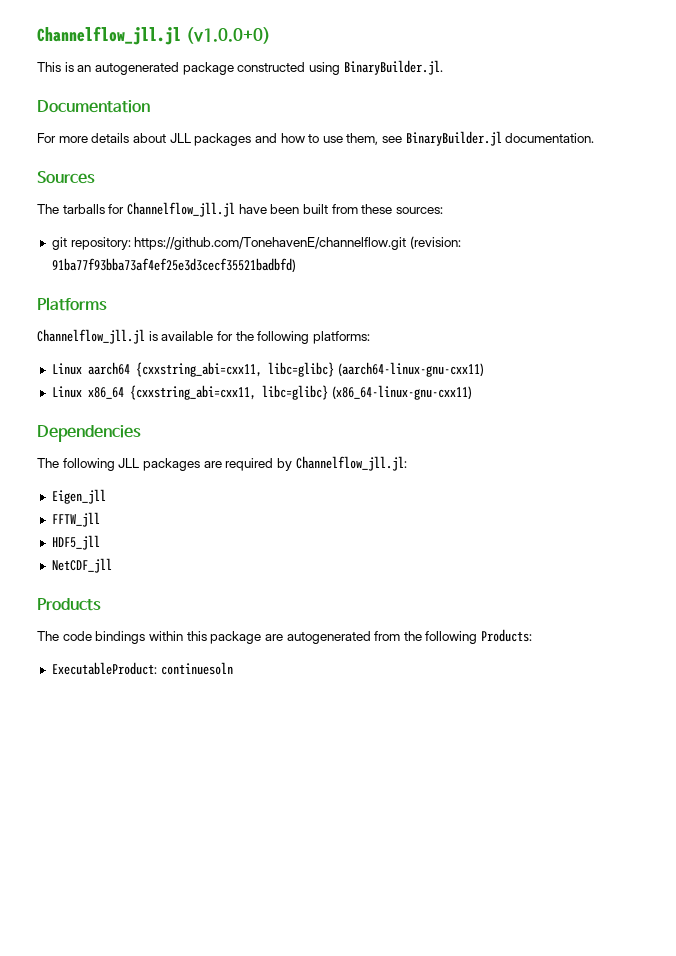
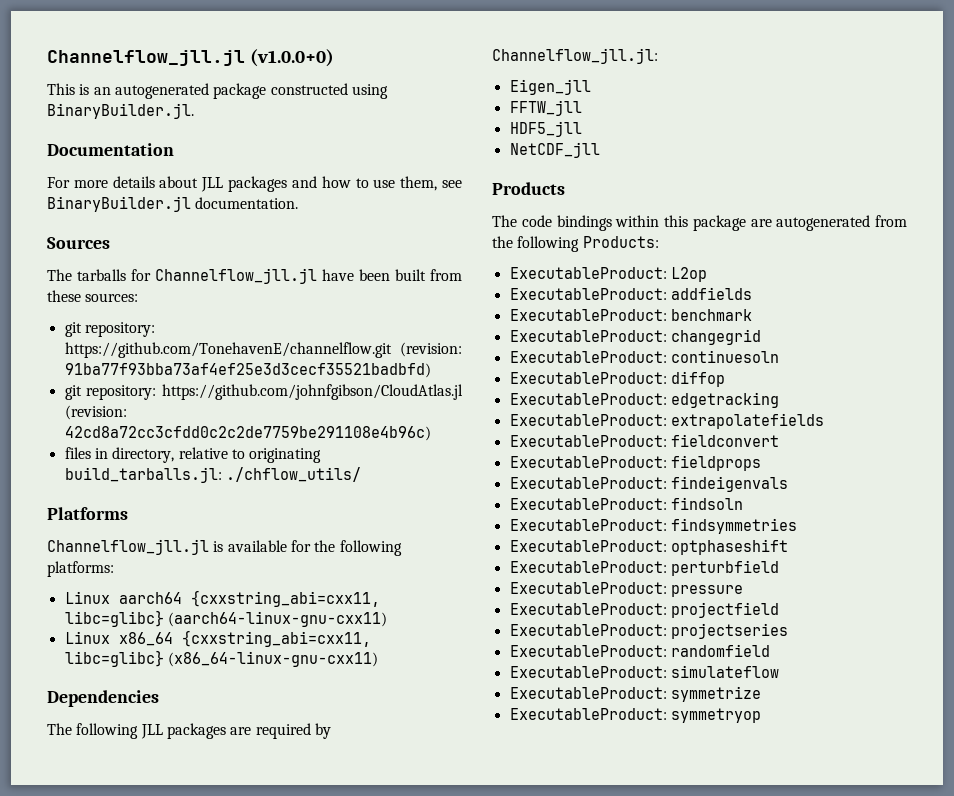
+ git repository: https://github.com/johnfgibson/CloudAtlas.jl (revision: 42cd8a72cc3cfdd0c2c2de7759be291108e4b96c)
+ files in directory, relative to originating build_tarballs.jl: ./chflow_utils/
+ ExecutableProduct: L2op
+ ExecutableProduct: addfields
+ ExecutableProduct: benchmark
+ ExecutableProduct: changegrid
  ExecutableProduct: continuesoln
+ ExecutableProduct: diffop
+ ExecutableProduct: edgetracking
+ ExecutableProduct: extrapolatefields
+ ExecutableProduct: fieldconvert
+ ExecutableProduct: fieldprops
+ ExecutableProduct: findeigenvals
+ ExecutableProduct: findsoln
+ ExecutableProduct: findsymmetries
+ ExecutableProduct: optphaseshift
+ ExecutableProduct: perturbfield
+ ExecutableProduct: pressure
+ ExecutableProduct: projectfield
+ ExecutableProduct: projectseries
+ ExecutableProduct: randomfield
+ ExecutableProduct: simulateflow
+ ExecutableProduct: symmetrize
+ ExecutableProduct: symmetryop

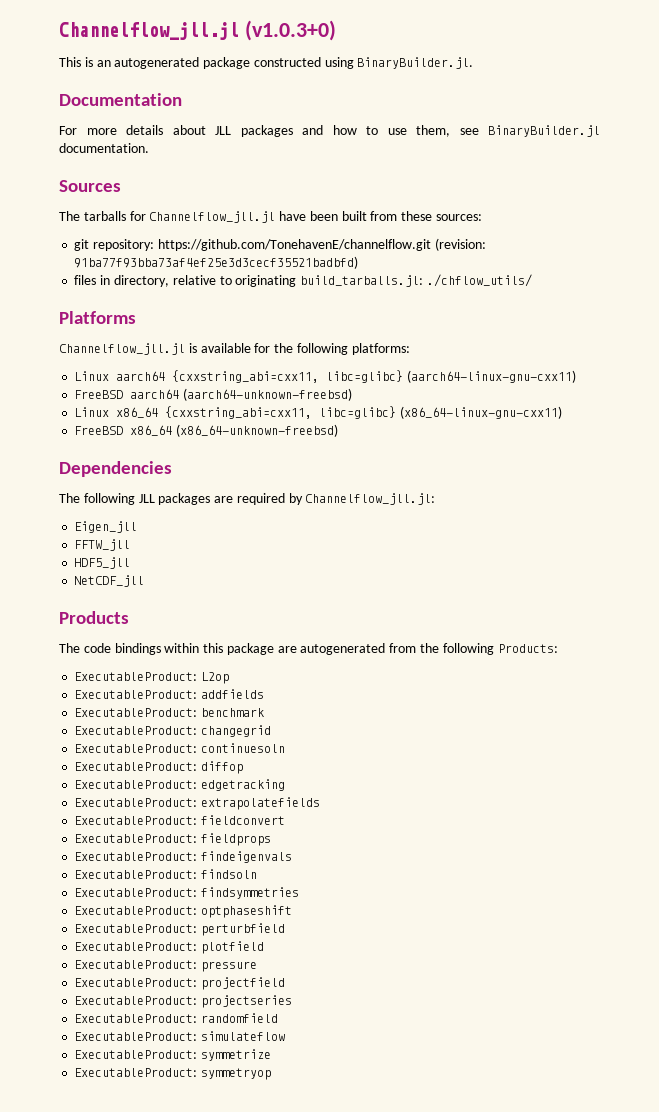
- Channelflow_jll.jl (v1.0.0+0)
+ Channelflow_jll.jl (v1.0.3+0)
- git repository: https://github.com/johnfgibson/CloudAtlas.jl (revision: 42cd8a72cc3cfdd0c2c2de7759be291108e4b96c)
+ FreeBSD aarch64 (aarch64-unknown-freebsd)
+ FreeBSD x86_64 (x86_64-unknown-freebsd)
+ ExecutableProduct: plotfield

